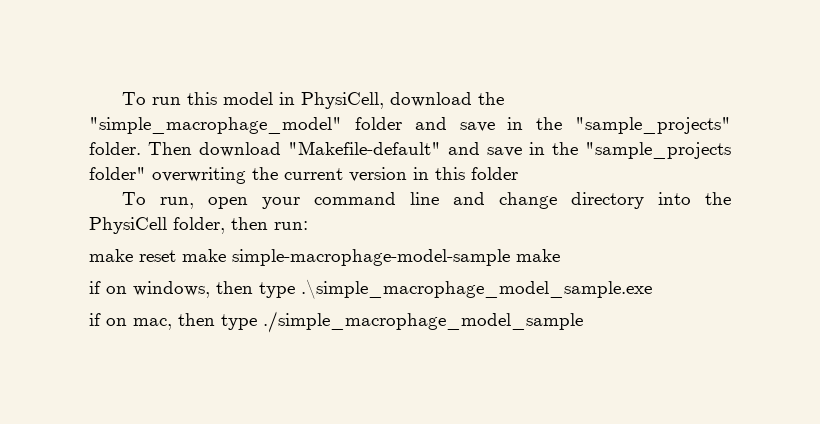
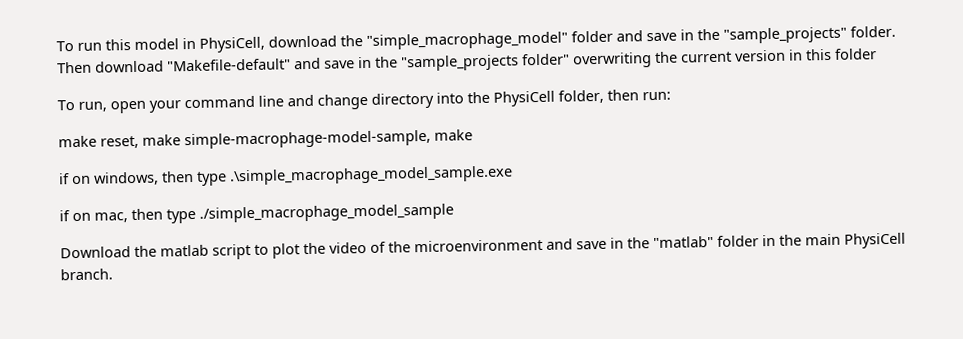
- make reset make simple-macrophage-model-sample make
+ make reset, make simple-macrophage-model-sample, make
+ Download the matlab script to plot the video of the microenvironment and save in the "matlab" folder in the main PhysiCell branch.

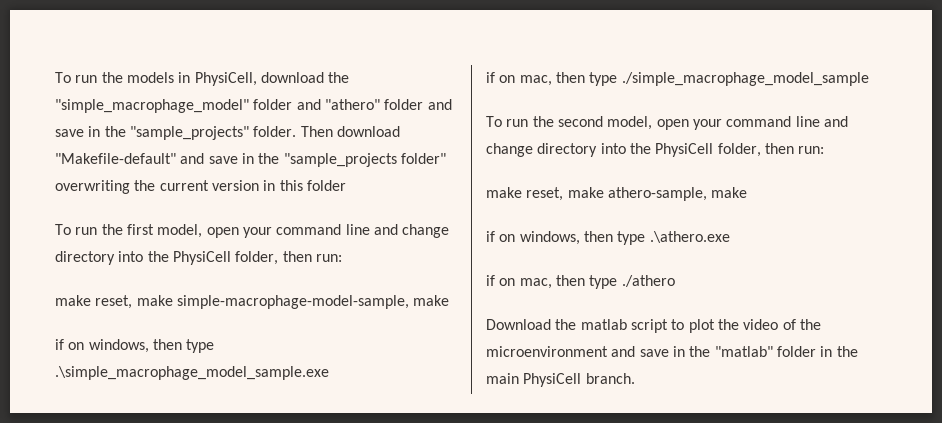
- To run this model in PhysiCell, download the "simple_macrophage_model" folder and save in the "sample_projects" folder.
+ To run the models in PhysiCell, download the "simple_macrophage_model" folder and "athero" folder and save in the "sample_projects" folder.
- To run, open your command line and change directory into the PhysiCell folder, then run:
+ To run the first model, open your command line and change directory into the PhysiCell folder, then run:
+ To run the second model, open your command line and change directory into the PhysiCell folder, then run:
+ make reset, make athero-sample, make
+ if on windows, then type .\athero.exe
+ if on mac, then type ./athero

